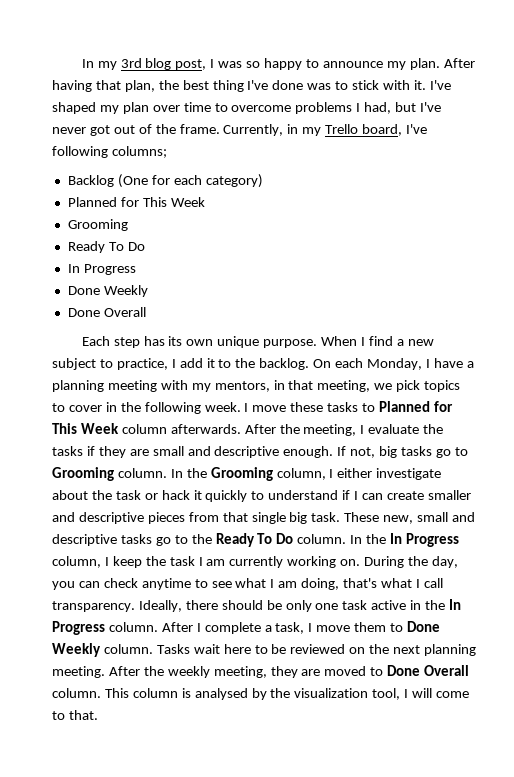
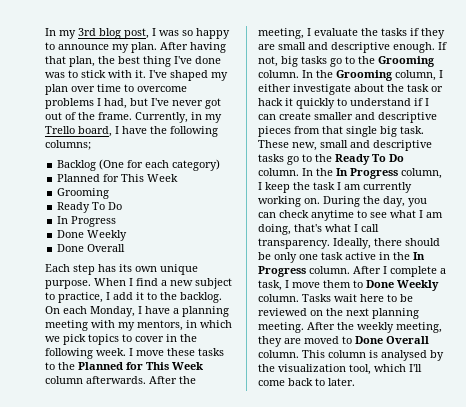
- Currently, in my Trello board, I've following columns;
+ Currently, in my Trello board, I have the following columns;
- On each Monday, I have a planning meeting with my mentors, in that meeting, we pick topics to cover in the following week.
+ On each Monday, I have a planning meeting with my mentors, in which we pick topics to cover in the following week.
- I move these tasks to Planned for This Week column afterwards.
+ I move these tasks to the Planned for This Week column afterwards.
- If not, big tasks go to Grooming column.
+ If not, big tasks go to the Grooming column.
- This column is analysed by the visualization tool, I will come to that.
+ This column is analysed by the visualization tool, which I'll come back to later.

